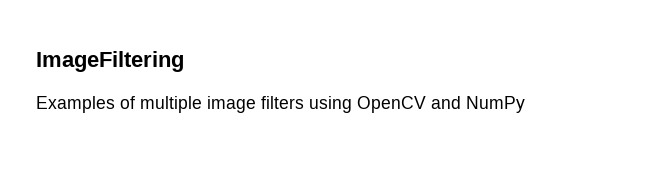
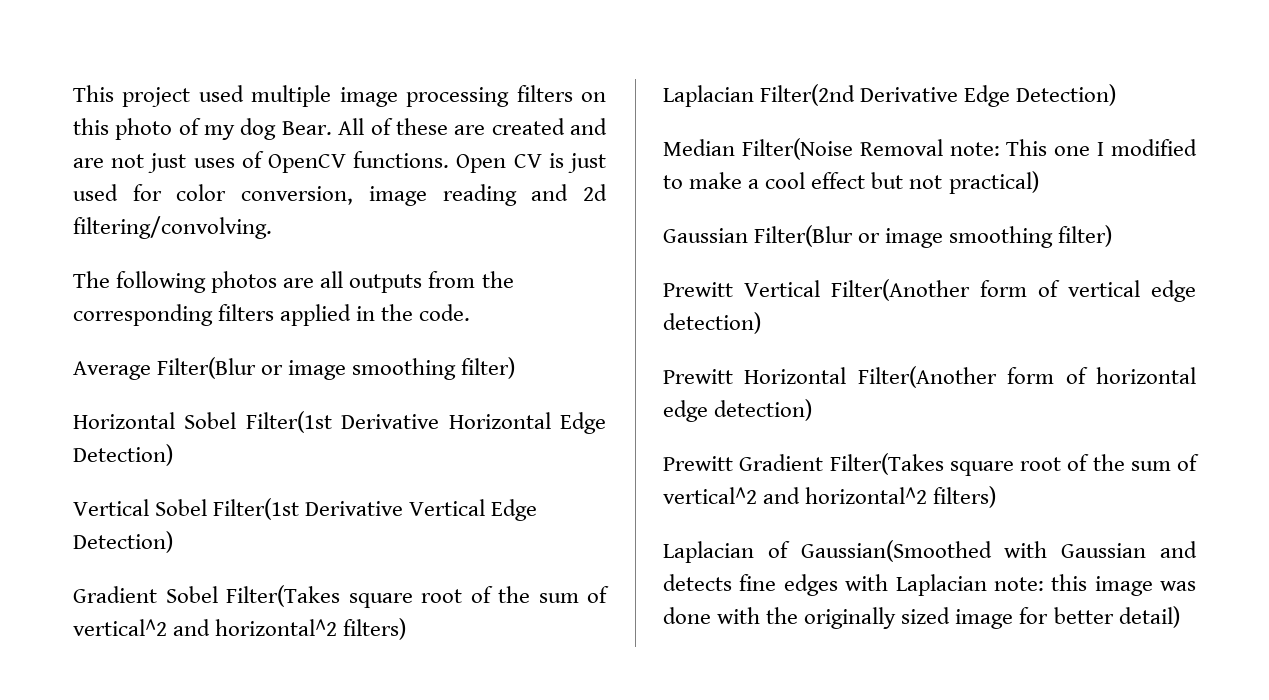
- ImageFiltering
- Examples of multiple image filters using OpenCV and NumPy
+ This project used multiple image processing filters on this photo of my dog Bear. All of these are created and are not just uses of OpenCV functions. Open CV is just used for color conversion, image reading and 2d filtering/convolving.
+ The following photos are all outputs from the corresponding filters applied in the code.
+ Average Filter(Blur or image smoothing filter)
+ Horizontal Sobel Filter(1st Derivative Horizontal Edge Detection)
+ Vertical Sobel Filter(1st Derivative Vertical Edge Detection)
+ Gradient Sobel Filter(Takes square root of the sum of vertical^2 and horizontal^2 filters)
+ Laplacian Filter(2nd Derivative Edge Detection)
+ Median Filter(Noise Removal note: This one I modified to make a cool effect but not practical)
+ Gaussian Filter(Blur or image smoothing filter)
+ Prewitt Vertical Filter(Another form of vertical edge detection)
+ Prewitt Horizontal Filter(Another form of horizontal edge detection)
+ Prewitt Gradient Filter(Takes square root of the sum of vertical^2 and horizontal^2 filters)
+ Laplacian of Gaussian(Smoothed with Gaussian and detects fine edges with Laplacian note: this image was done with the originally sized image for better detail)

